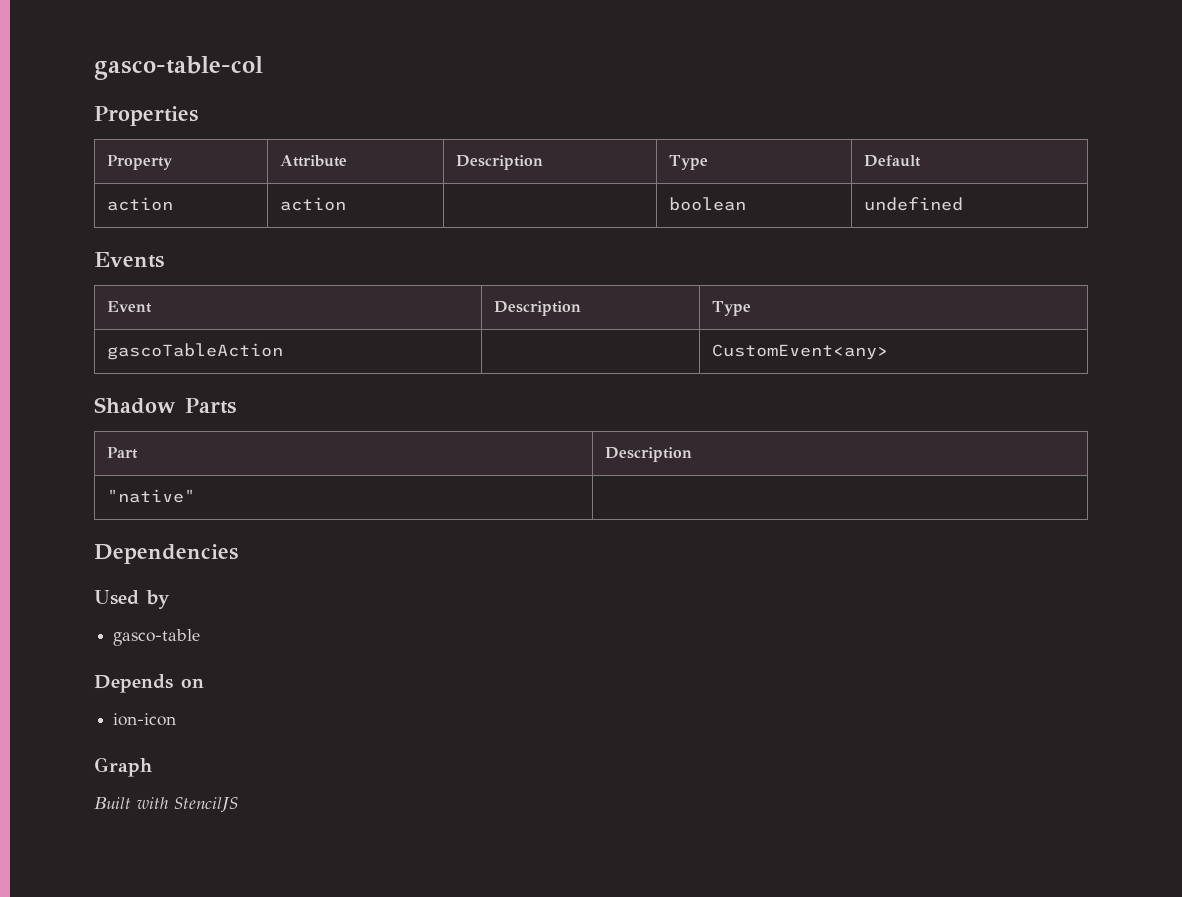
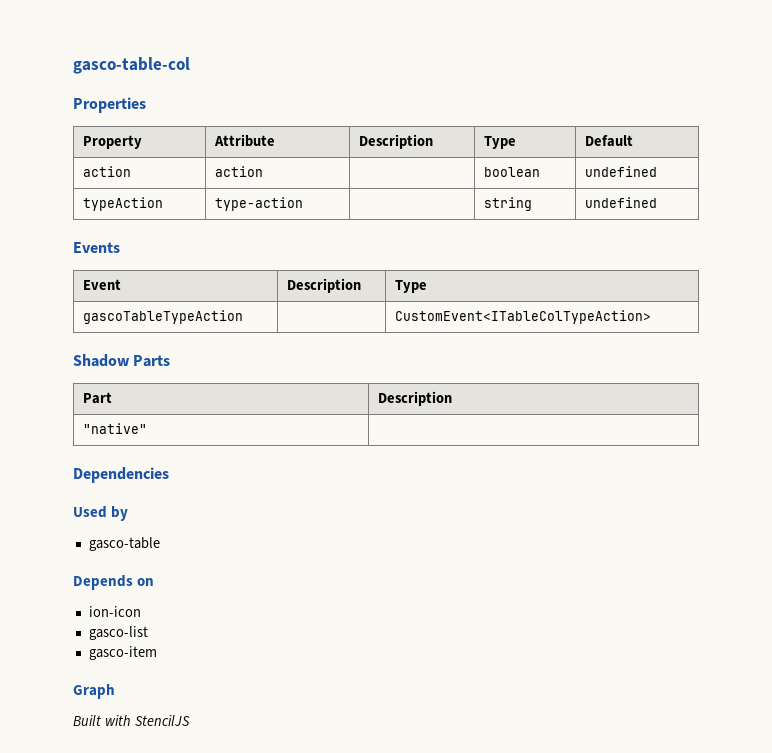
+ typeAction | type-action | | string | undefined
- gascoTableAction | | CustomEvent<any>
+ gascoTableTypeAction | | CustomEvent<ITableColTypeAction>
+ gasco-list
+ gasco-item

